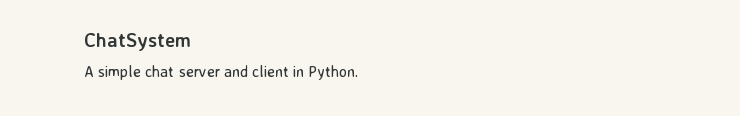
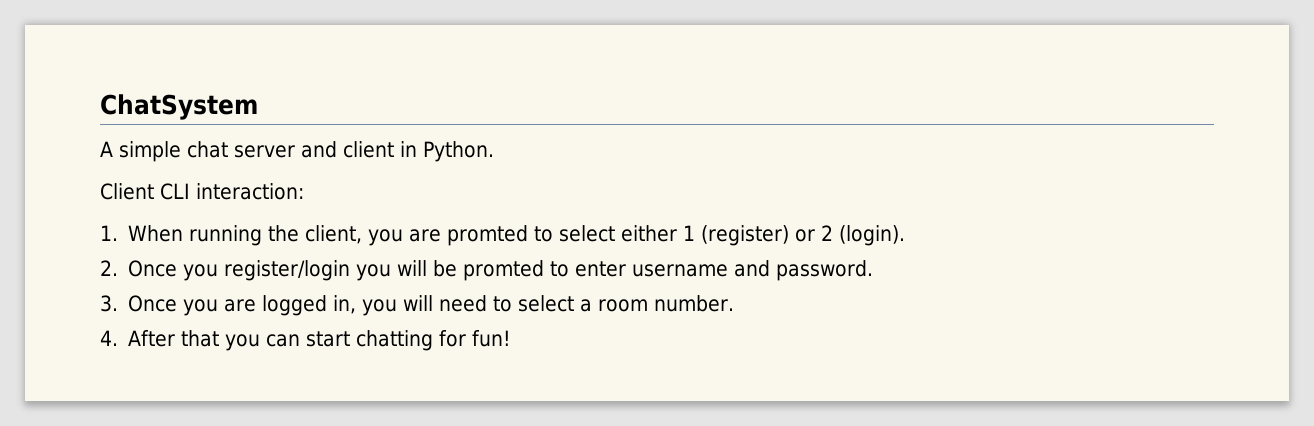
+ Client CLI interaction:
+ 1. When running the client, you are promted to select either 1 (register) or 2 (login).
+ 2. Once you register/login you will be promted to enter username and password.
+ 3. Once you are logged in, you will need to select a room number.
+ 4. After that you can start chatting for fun!

